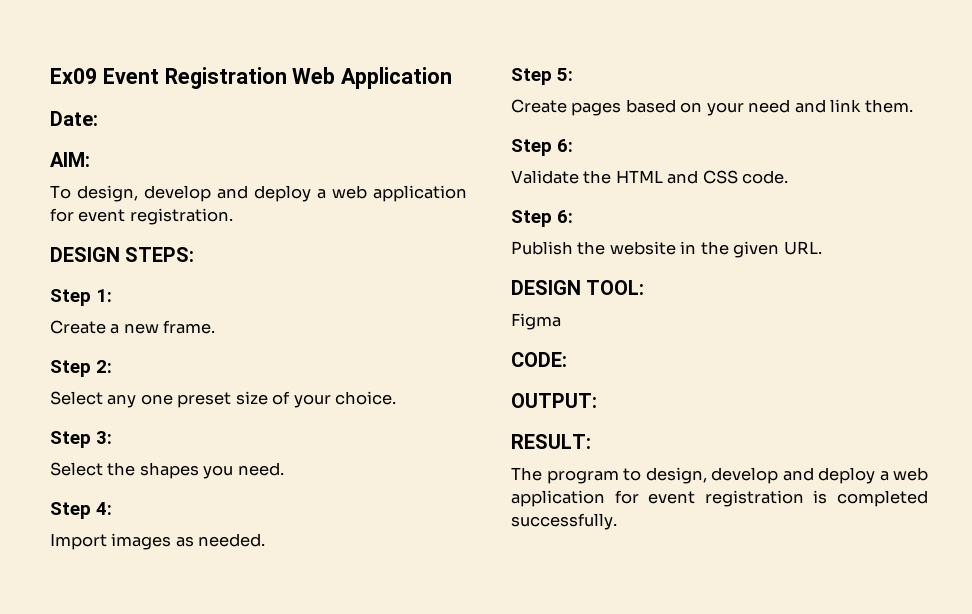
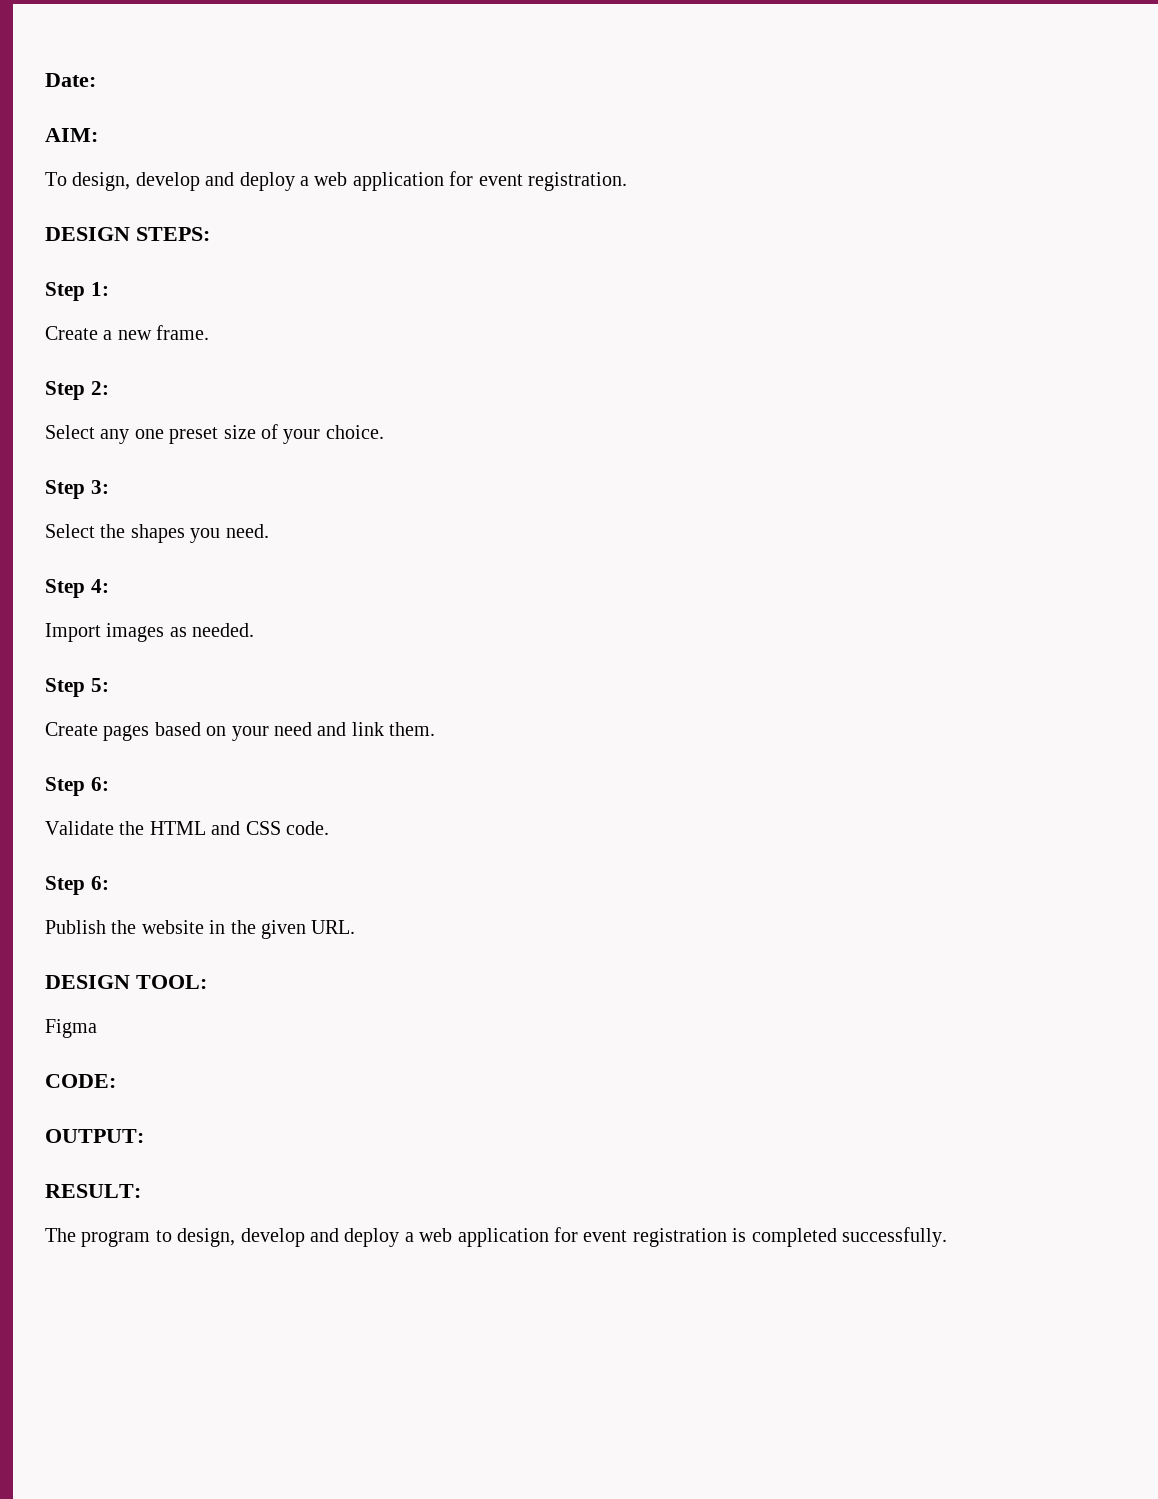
- Ex09 Event Registration Web Application

